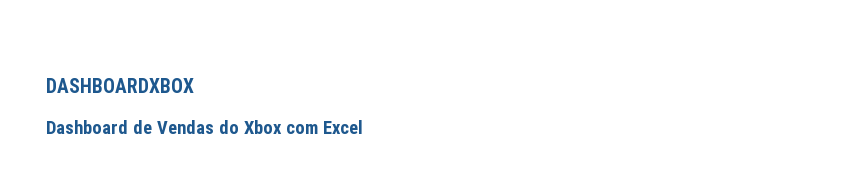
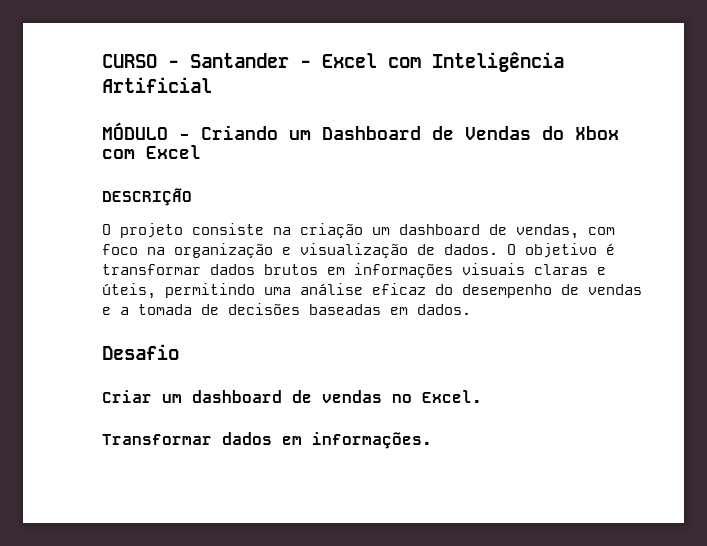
- DASHBOARDXBOX
- Dashboard de Vendas do Xbox com Excel
+ CURSO - Santander - Excel com Inteligência Artificial
+ MÓDULO - Criando um Dashboard de Vendas do Xbox com Excel
+ DESCRIÇÃO
+ O projeto consiste na criação um dashboard de vendas, com foco na organização e visualização de dados. O objetivo é transformar dados brutos em informações visuais claras e úteis, permitindo uma análise eficaz do desempenho de vendas e a tomada de decisões baseadas em dados.
+ Desafio
+ Criar um dashboard de vendas no Excel.
+ Transformar dados em informações.

